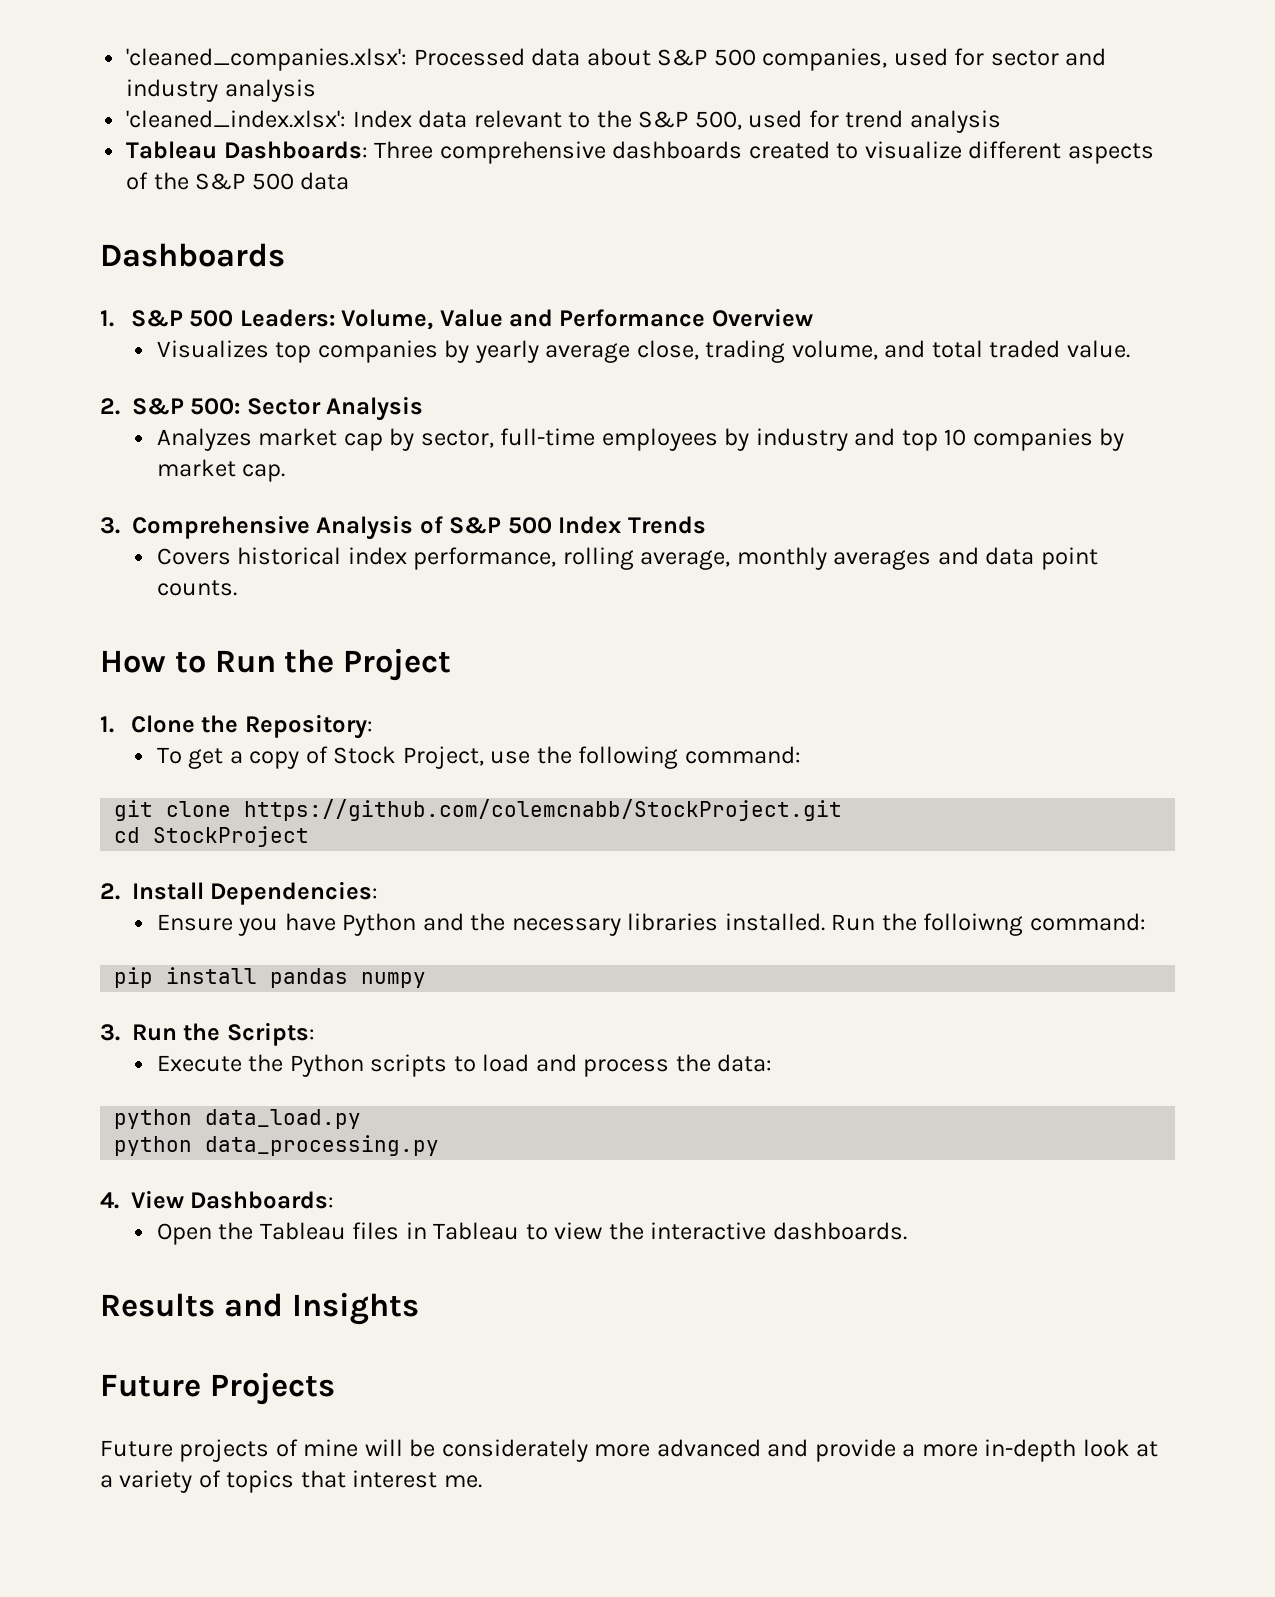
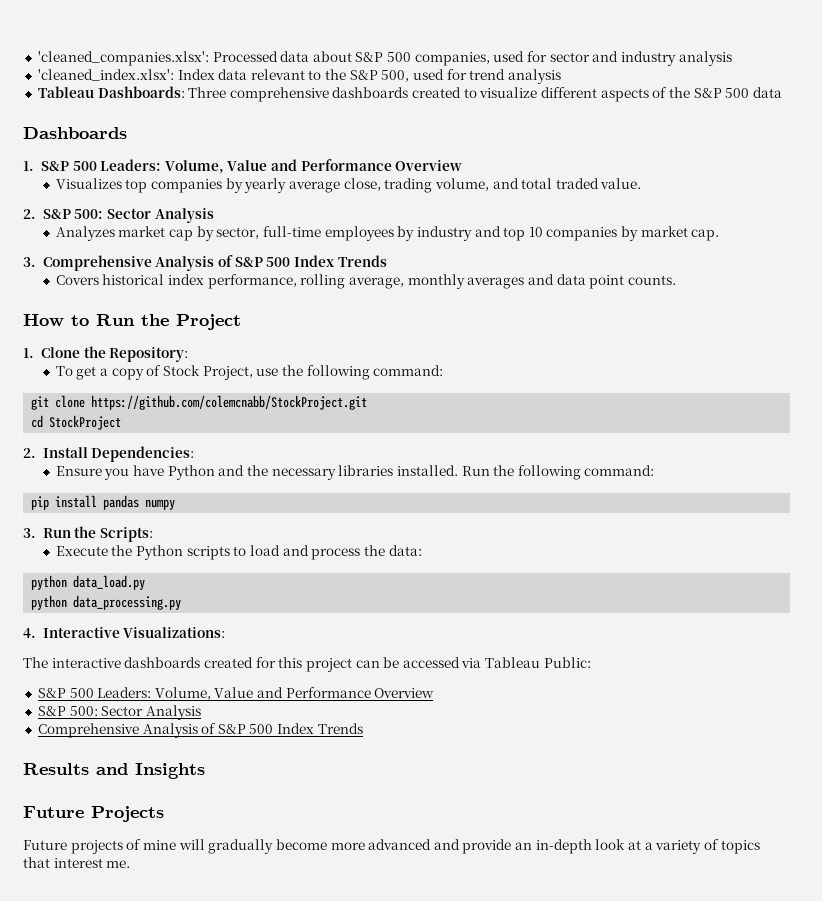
- Run the folloiwng command:
+ Run the following command:
- 4. View Dashboards:
- Open the Tableau files in Tableau to view the interactive dashboards.
+ 4. Interactive Visualizations:
+ The interactive dashboards created for this project can be accessed via Tableau Public:
+ S&P 500 Leaders: Volume, Value and Performance Overview
+ S&P 500: Sector Analysis
+ Comprehensive Analysis of S&P 500 Index Trends
- Future projects of mine will be considerately more advanced and provide a more in-depth look at a variety of topics that interest me.
+ Future projects of mine will gradually become more advanced and provide an in-depth look at a variety of topics that interest me.

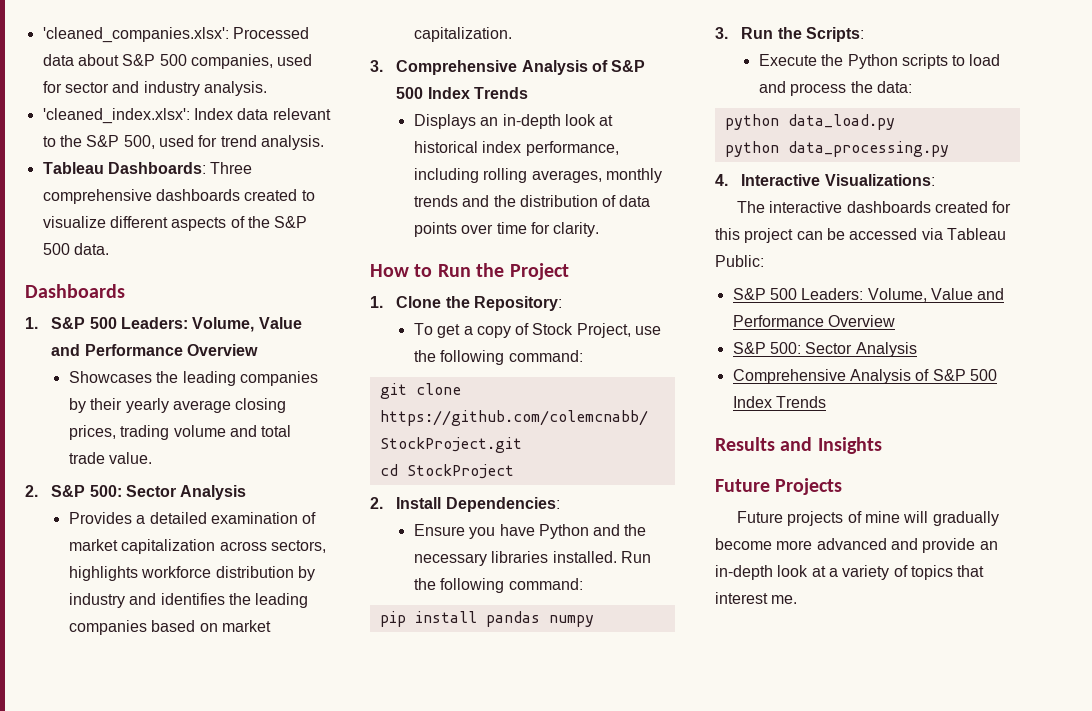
- 'cleaned_companies.xlsx': Processed data about S&P 500 companies, used for sector and industry analysis
+ 'cleaned_companies.xlsx': Processed data about S&P 500 companies, used for sector and industry analysis.
- 'cleaned_index.xlsx': Index data relevant to the S&P 500, used for trend analysis
+ 'cleaned_index.xlsx': Index data relevant to the S&P 500, used for trend analysis.
- Tableau Dashboards: Three comprehensive dashboards created to visualize different aspects of the S&P 500 data
+ Tableau Dashboards: Three comprehensive dashboards created to visualize different aspects of the S&P 500 data.
- Visualizes top companies by yearly average close, trading volume, and total traded value.
+ Showcases the leading companies by their yearly average closing prices, trading volume and total trade value.
- Analyzes market cap by sector, full-time employees by industry and top 10 companies by market cap.
+ Provides a detailed examination of market capitalization across sectors, highlights workforce distribution by industry and identifies the leading companies based on market capitalization.
- Covers historical index performance, rolling average, monthly averages and data point counts.
+ Displays an in-depth look at historical index performance, including rolling averages, monthly trends and the distribution of data points over time for clarity.

